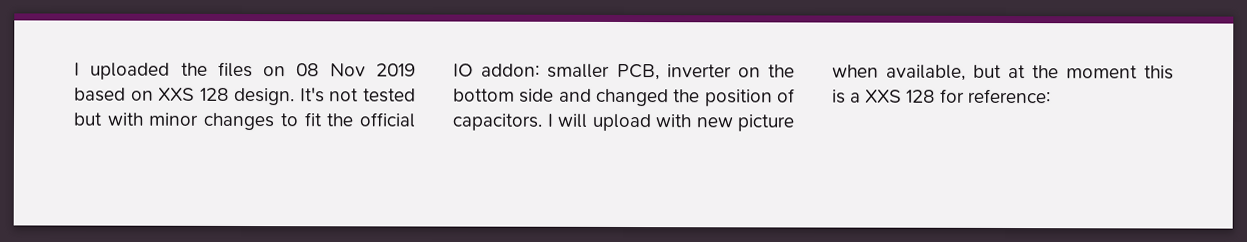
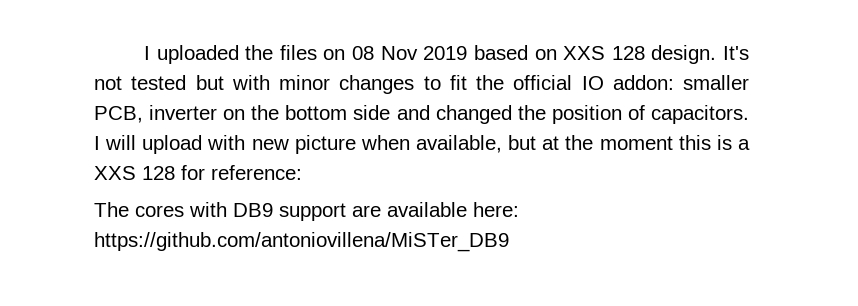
+ The cores with DB9 support are available here: https://github.com/antoniovillena/MiSTer_DB9

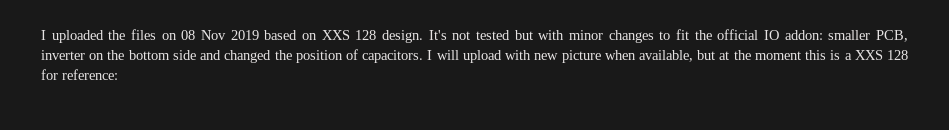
- The cores with DB9 support are available here: https://github.com/antoniovillena/MiSTer_DB9

